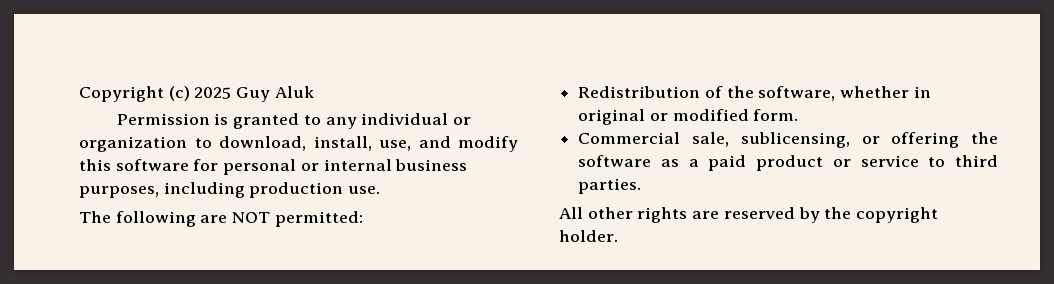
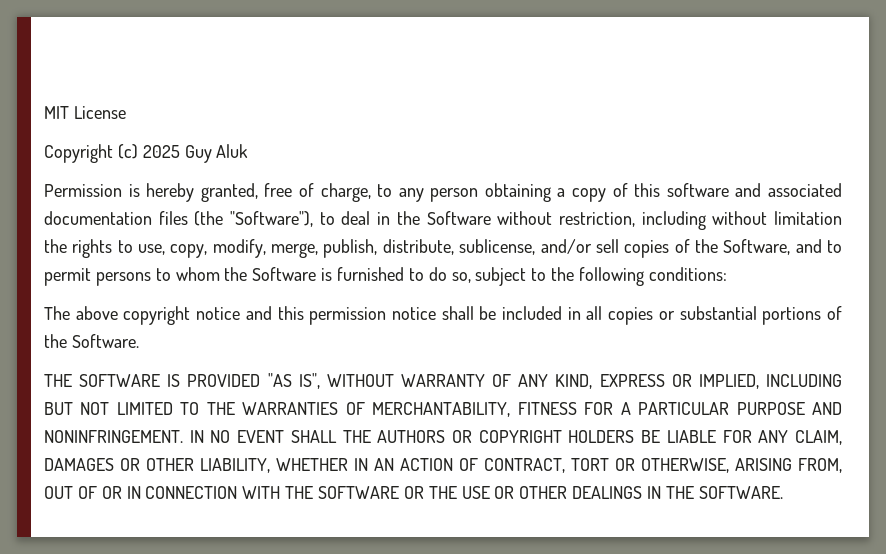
+ MIT License
- Permission is granted to any individual or organization to download, install, use, and modify this software for personal or internal business purposes, including production use.
- The following are NOT permitted:
- Redistribution of the software, whether in original or modified form.
- Commercial sale, sublicensing, or offering the software as a paid product or service to third parties.
- All other rights are reserved by the copyright holder.
+ Permission is hereby granted, free of charge, to any person obtaining a copy of this software and associated documentation files (the "Software"), to deal in the Software without restriction, including without limitation the rights to use, copy, modify, merge, publish, distribute, sublicense, and/or sell copies of the Software, and to permit persons to whom the Software is furnished to do so, subject to the following conditions:
+ The above copyright notice and this permission notice shall be included in all copies or substantial portions of the Software.
+ THE SOFTWARE IS PROVIDED "AS IS", WITHOUT WARRANTY OF ANY KIND, EXPRESS OR IMPLIED, INCLUDING BUT NOT LIMITED TO THE WARRANTIES OF MERCHANTABILITY, FITNESS FOR A PARTICULAR PURPOSE AND NONINFRINGEMENT. IN NO EVENT SHALL THE AUTHORS OR COPYRIGHT HOLDERS BE LIABLE FOR ANY CLAIM, DAMAGES OR OTHER LIABILITY, WHETHER IN AN ACTION OF CONTRACT, TORT OR OTHERWISE, ARISING FROM, OUT OF OR IN CONNECTION WITH THE SOFTWARE OR THE USE OR OTHER DEALINGS IN THE SOFTWARE.

